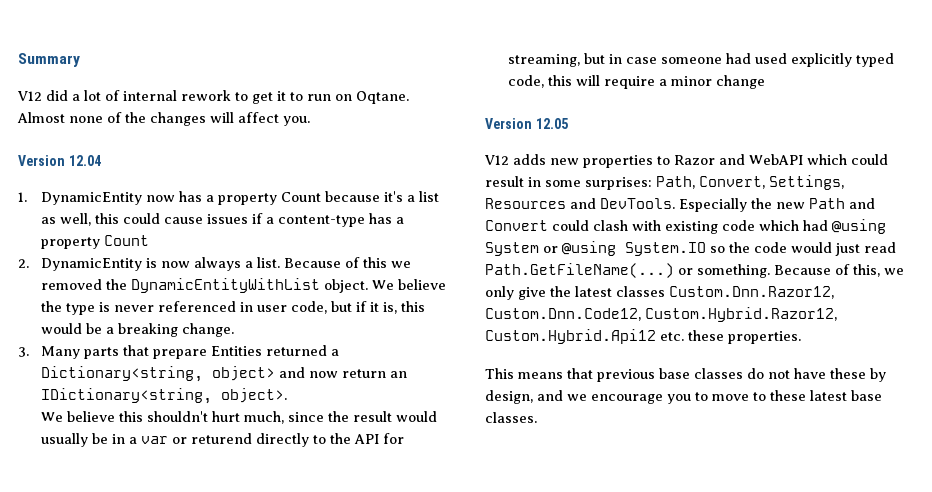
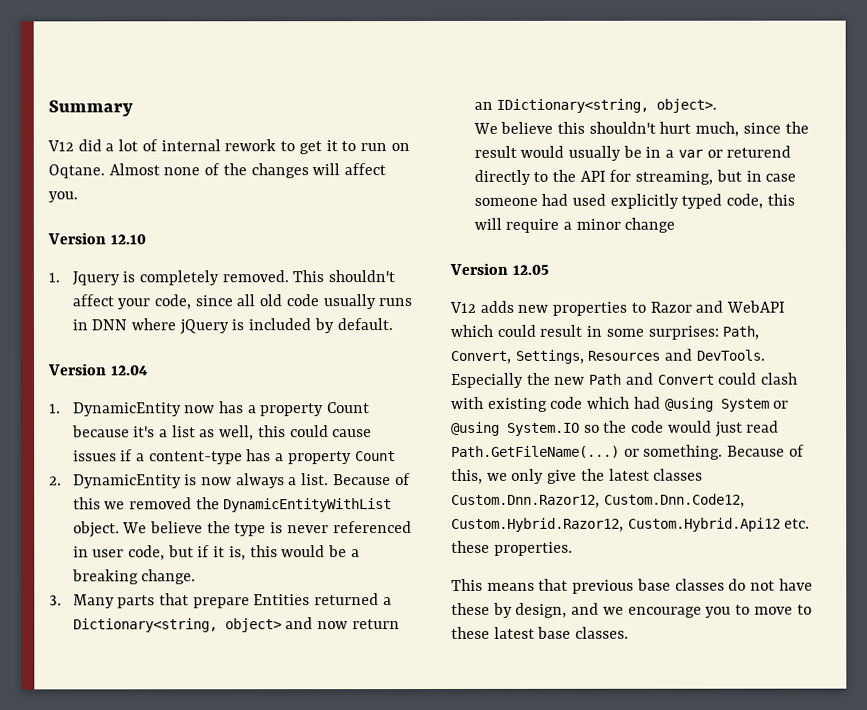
+ Version 12.10
+ 1. Jquery is completely removed. This shouldn't affect your code, since all old code usually runs in DNN where jQuery is included by default.

